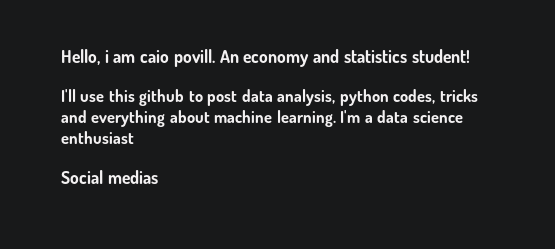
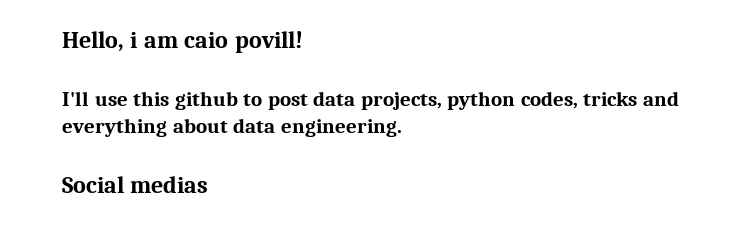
- Hello, i am caio povill. An economy and statistics student!
+ Hello, i am caio povill!
- I'll use this github to post data analysis, python codes, tricks and everything about machine learning. I'm a data science enthusiast
+ I'll use this github to post data projects, python codes, tricks and everything about data engineering.

